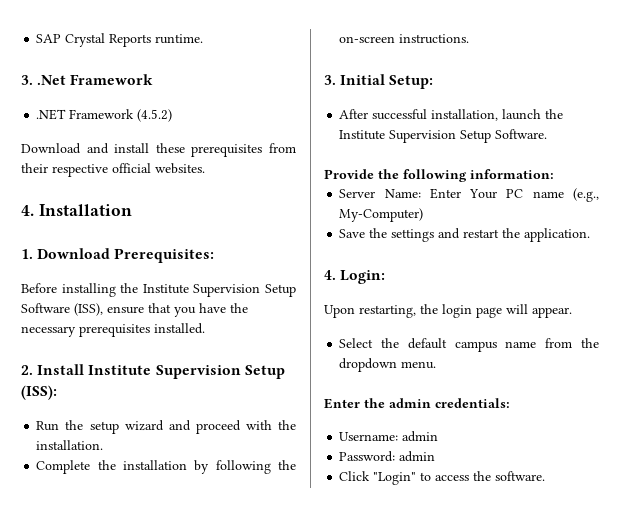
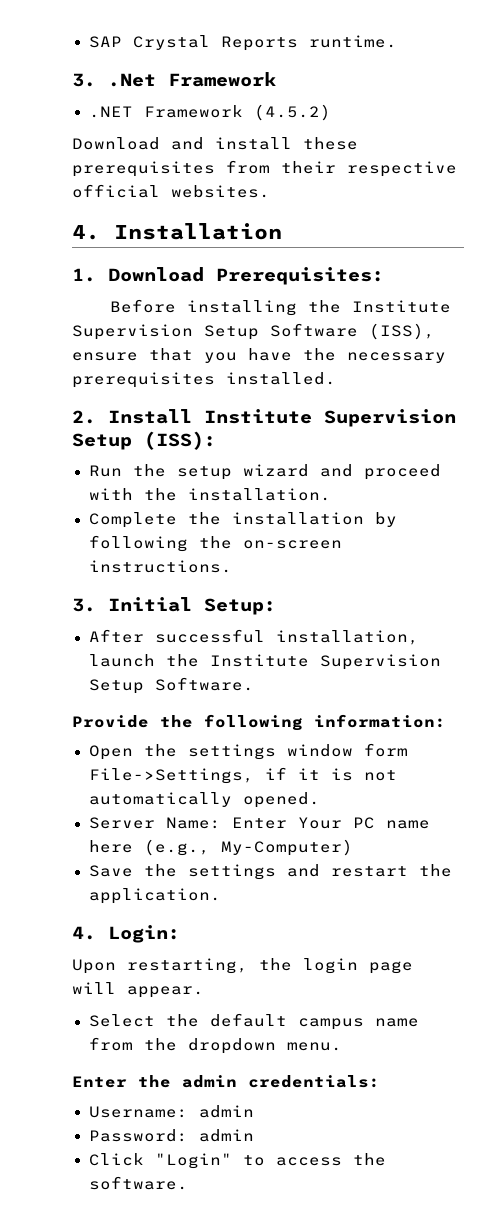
+ Open the settings window form File->Settings, if it is not automatically opened.
- Server Name: Enter Your PC name (e.g., My-Computer)
+ Server Name: Enter Your PC name here (e.g., My-Computer)

